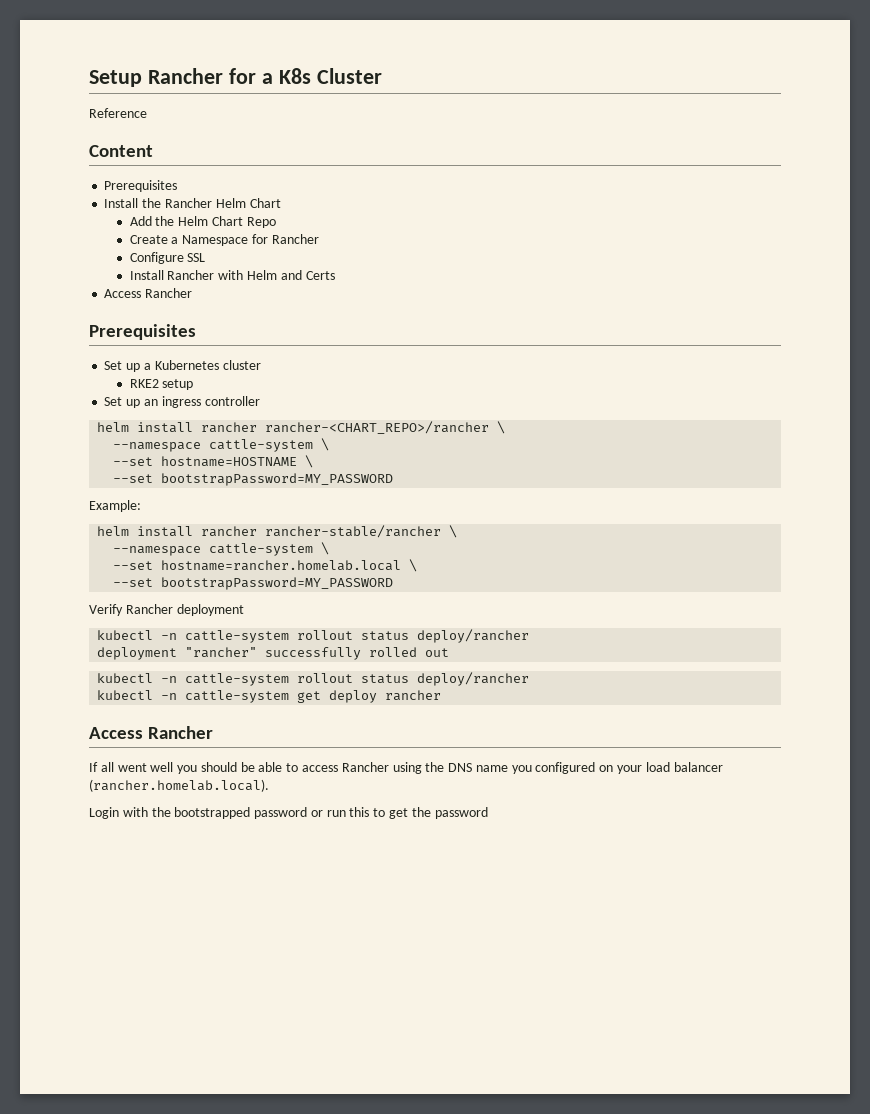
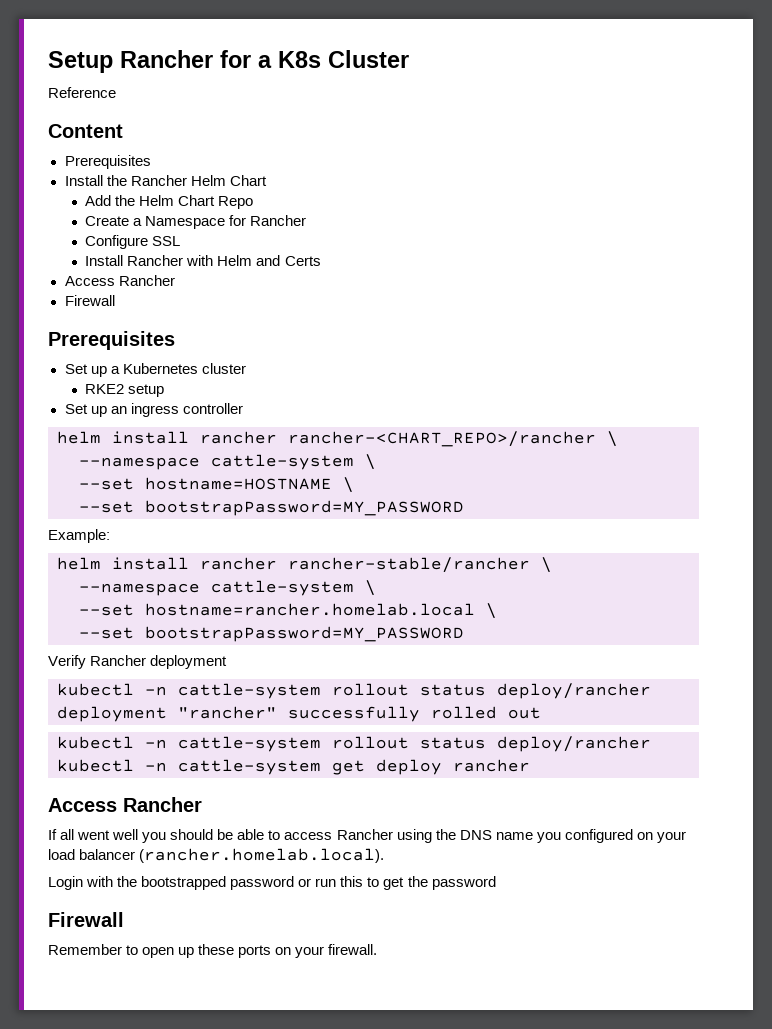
  Install Rancher with Helm and Certs
  Access Rancher
+ Firewall
  Login with the bootstrapped password or run this to get the password
+ Firewall
+ Remember to open up these ports on your firewall.

